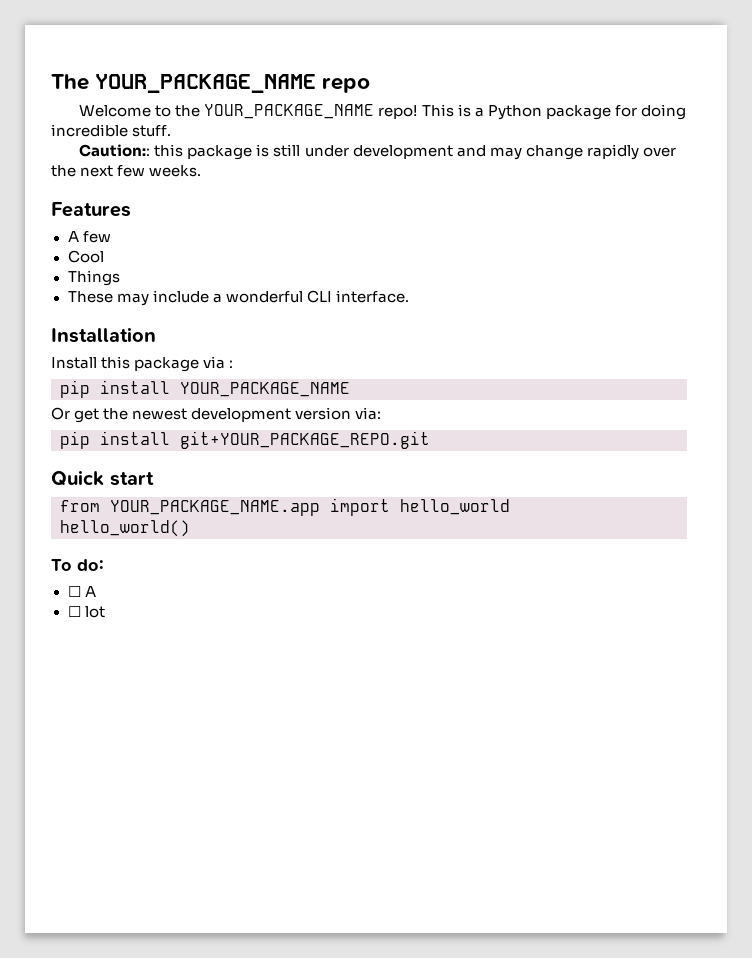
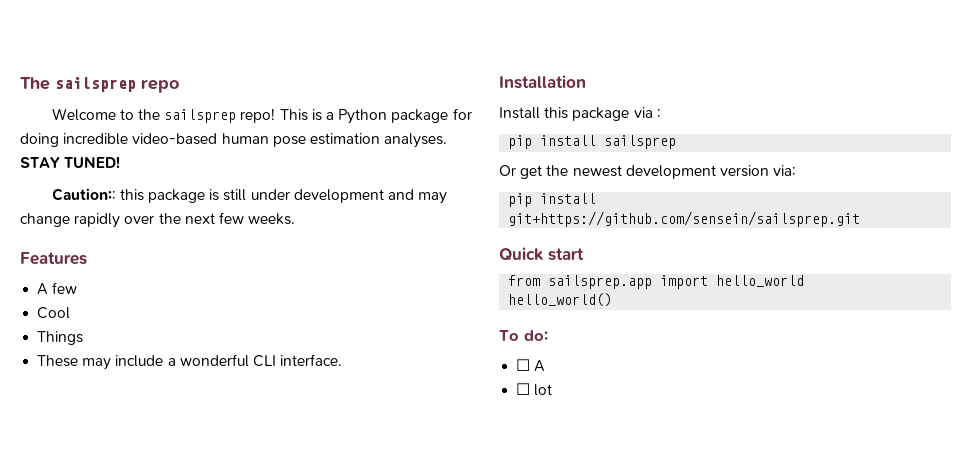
- The YOUR_PACKAGE_NAME repo
+ The sailsprep repo
- Welcome to the YOUR_PACKAGE_NAME repo!
+ Welcome to the sailsprep repo!
- This is a Python package for doing incredible stuff.
+ This is a Python package for doing incredible video-based human pose estimation analyses. STAY TUNED!
- pip install YOUR_PACKAGE_NAME
+ pip install sailsprep
- pip install git+YOUR_PACKAGE_REPO.git
+ pip install git+https://github.com/sensein/sailsprep.git
- from YOUR_PACKAGE_NAME.app import hello_world
+ from sailsprep.app import hello_world

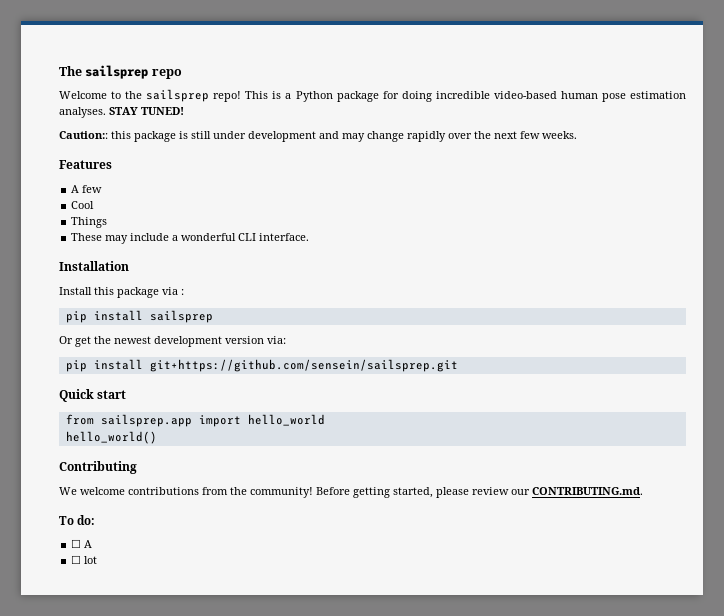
+ Contributing
+ We welcome contributions from the community! Before getting started, please review our CONTRIBUTING.md.

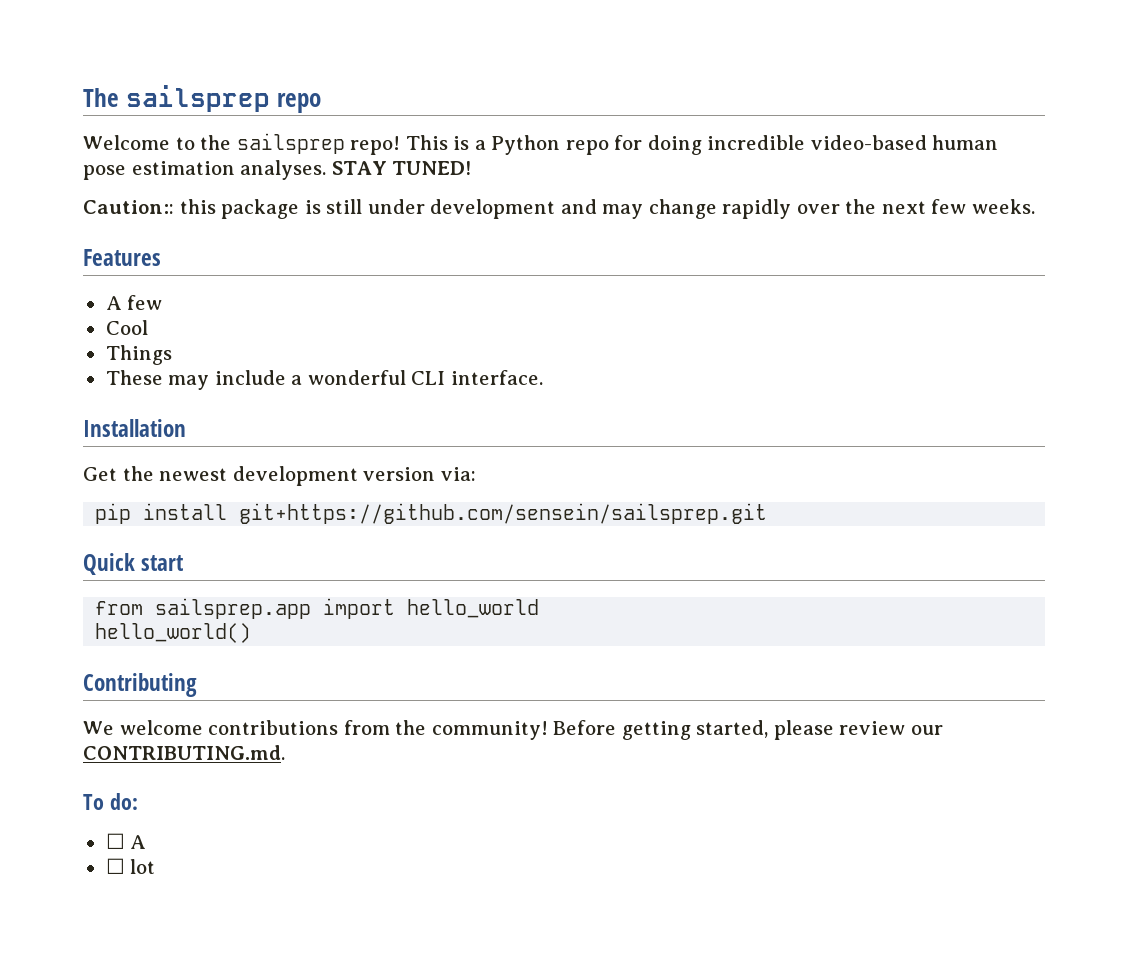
- This is a Python package for doing incredible video-based human pose estimation analyses.
+ This is a Python repo for doing incredible video-based human pose estimation analyses.
- Install this package via :
- pip install sailsprep
- Or get the newest development version via:
+ Get the newest development version via:

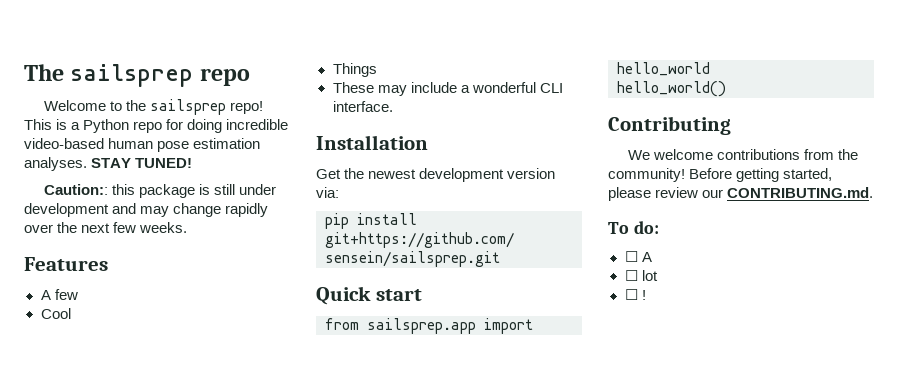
+ ☐ !

